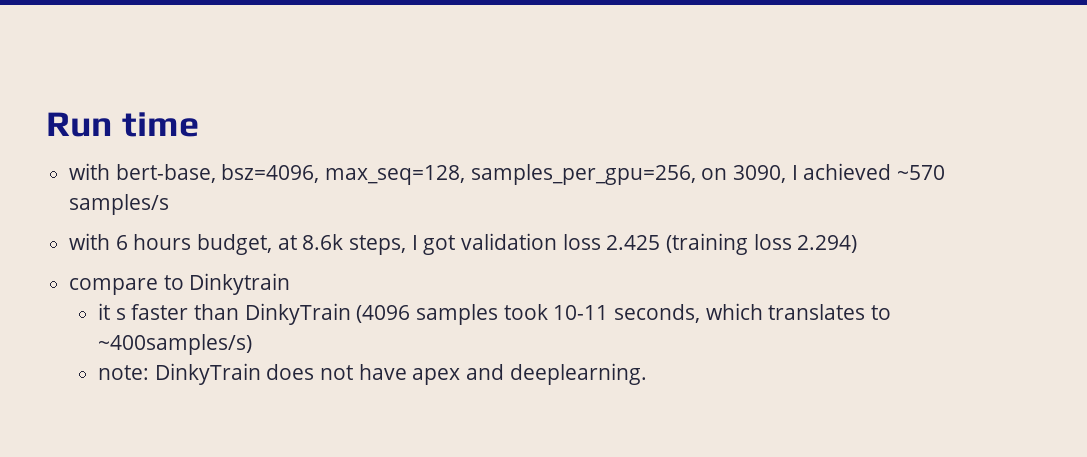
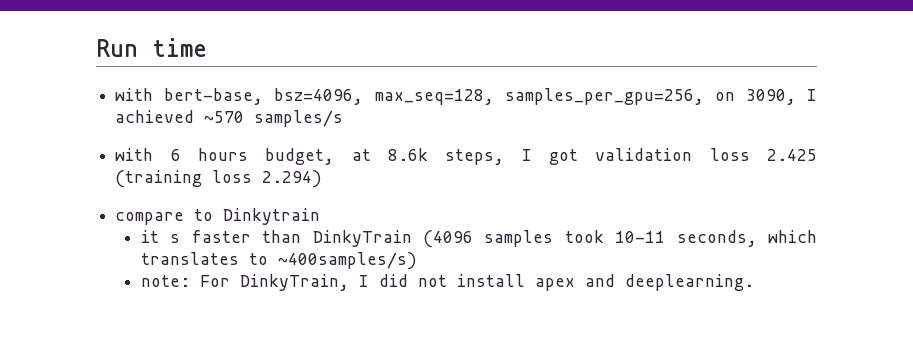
- note: DinkyTrain does not have apex and deeplearning.
+ note: For DinkyTrain, I did not install apex and deeplearning.

